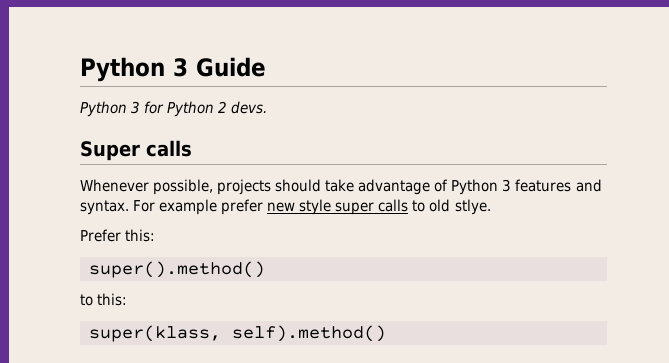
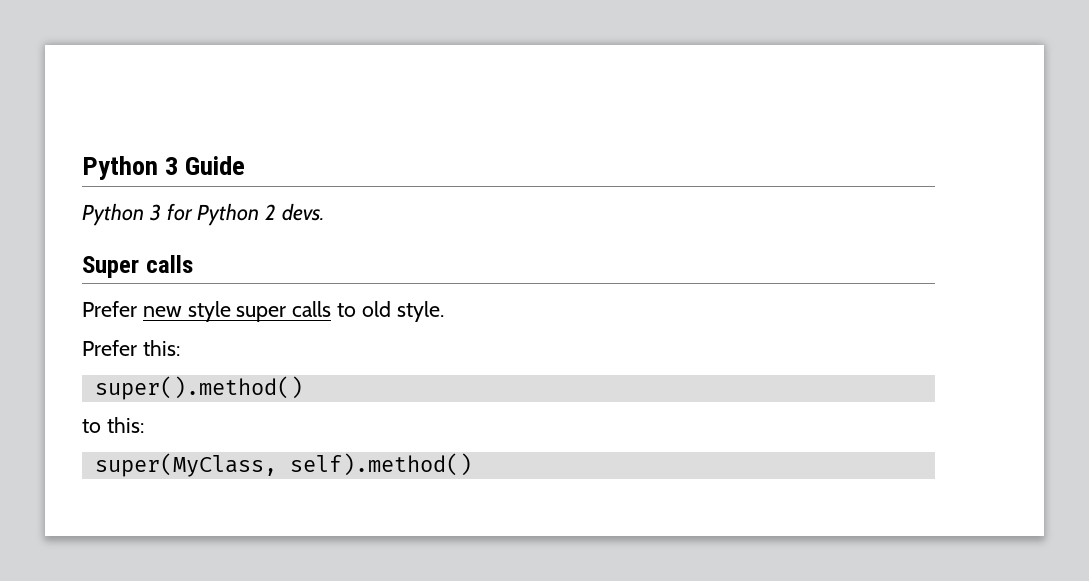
- Whenever possible, projects should take advantage of Python 3 features and syntax. For example prefer new style super calls to old stlye.
+ Prefer new style super calls to old style.
- super(klass, self).method()
+ super(MyClass, self).method()

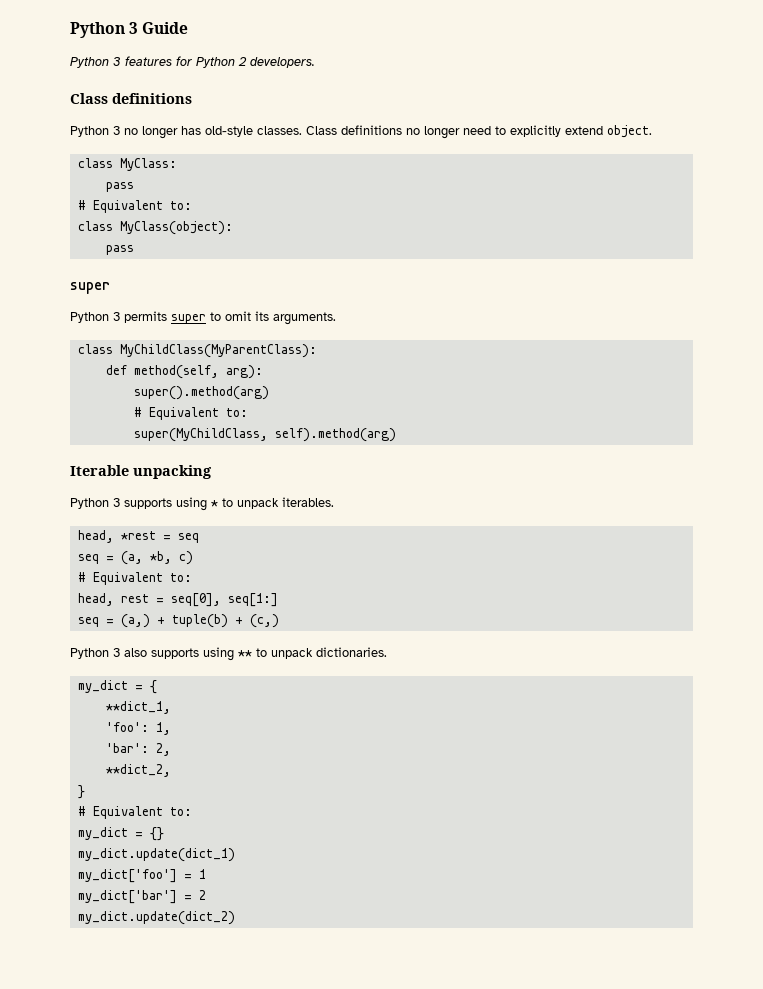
- Python 3 for Python 2 devs.
- Super calls
- Prefer new style super calls to old style.
- Prefer this:
- super().method()
- to this:
- super(MyClass, self).method()
+ Python 3 features for Python 2 developers.
+ Class definitions
+ Python 3 no longer has old-style classes. Class definitions no longer need to explicitly extend object.
+ class MyClass:
+ pass
+ # Equivalent to:
+ class MyClass(object):
+ pass
+ super
+ Python 3 permits super to omit its arguments.
+ class MyChildClass(MyParentClass):
+ def method(self, arg):
+ super().method(arg)
+ # Equivalent to:
+ super(MyChildClass, self).method(arg)
+ Iterable unpacking
+ Python 3 supports using * to unpack iterables.
+ head, *rest = seq
+ seq = (a, *b, c)
+ # Equivalent to:
+ head, rest = seq[0], seq[1:]
+ seq = (a,) + tuple(b) + (c,)
+ Python 3 also supports using ** to unpack dictionaries.
+ my_dict = {
+ **dict_1,
+ 'foo': 1,
+ 'bar': 2,
+ **dict_2,
+ }
+ # Equivalent to:
+ my_dict = {}
+ my_dict.update(dict_1)
+ my_dict['foo'] = 1
+ my_dict['bar'] = 2
+ my_dict.update(dict_2)

